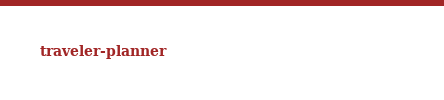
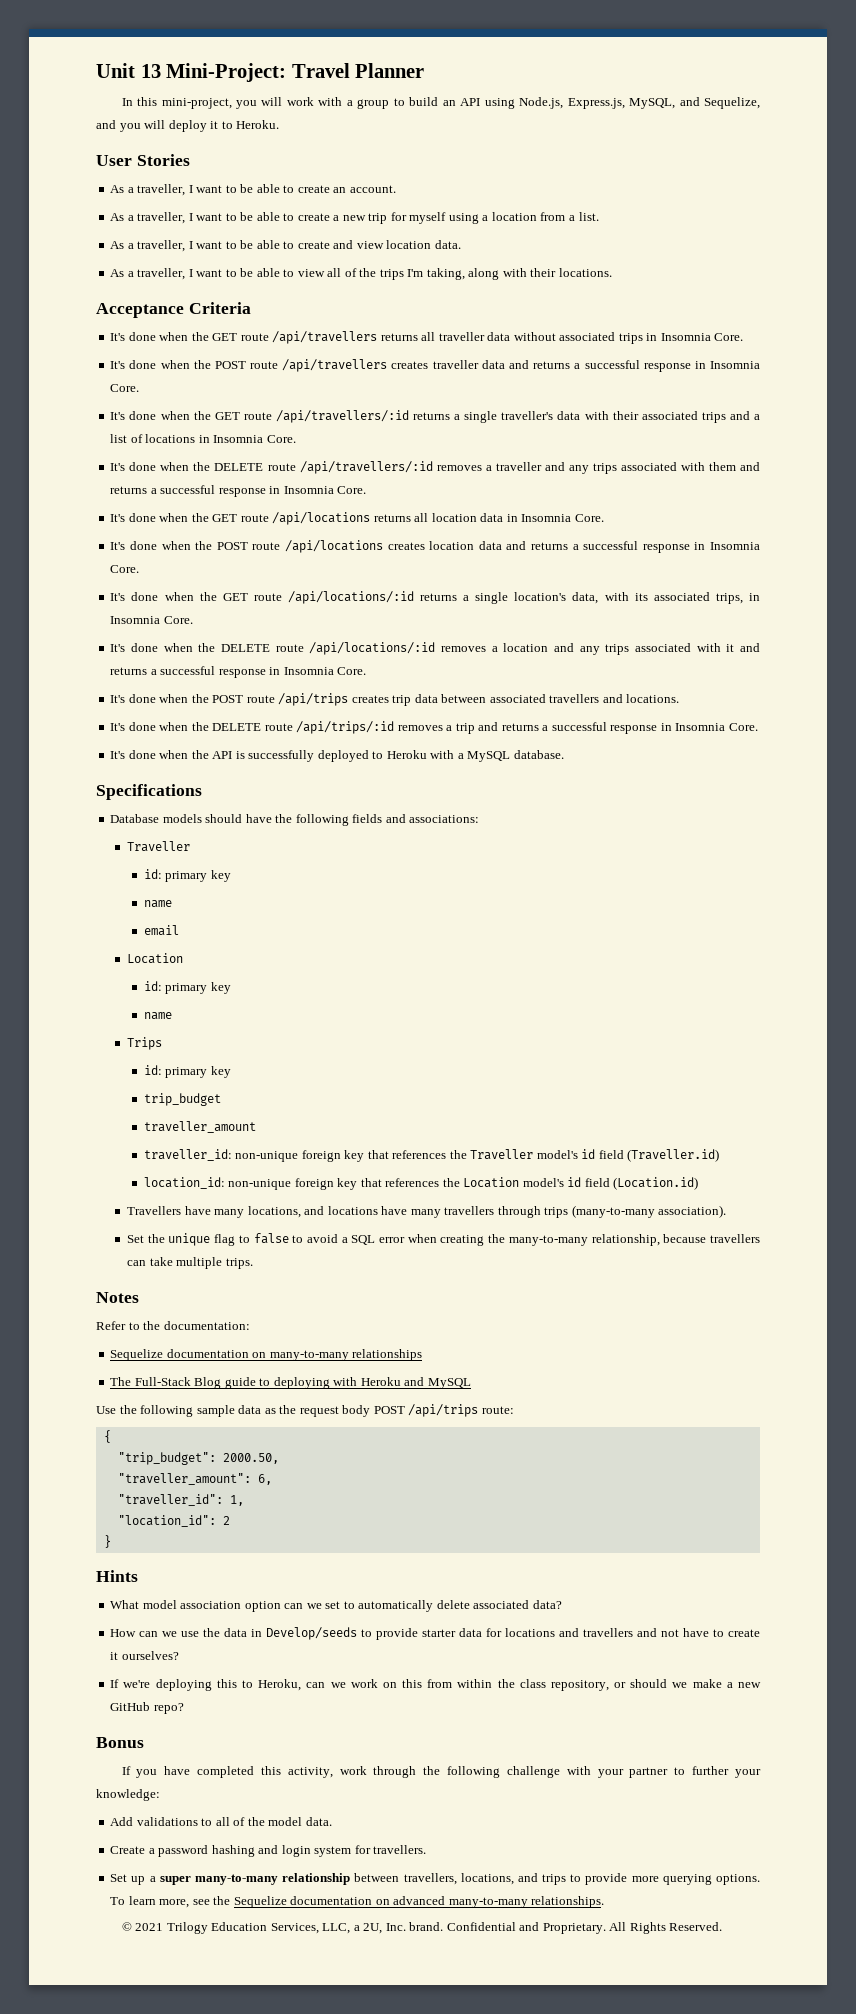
- traveler-planner
+ Unit 13 Mini-Project: Travel Planner
+ In this mini-project, you will work with a group to build an API using Node.js, Express.js, MySQL, and Sequelize, and you will deploy it to Heroku.
+ User Stories
+ As a traveller, I want to be able to create an account.
+ As a traveller, I want to be able to create a new trip for myself using a location from a list.
+ As a traveller, I want to be able to create and view location data.
+ As a traveller, I want to be able to view all of the trips I'm taking, along with their locations.
+ Acceptance Criteria
+ It's done when the GET route /api/travellers returns all traveller data without associated trips in Insomnia Core.
+ It's done when the POST route /api/travellers creates traveller data and returns a successful response in Insomnia Core.
+ It's done when the GET route /api/travellers/:id returns a single traveller's data with their associated trips and a list of locations in Insomnia Core.
+ It's done when the DELETE route /api/travellers/:id removes a traveller and any trips associated with them and returns a successful response in Insomnia Core.
+ It's done when the GET route /api/locations returns all location data in Insomnia Core.
+ It's done when the POST route /api/locations creates location data and returns a successful response in Insomnia Core.
+ It's done when the GET route /api/locations/:id returns a single location's data, with its associated trips, in Insomnia Core.
+ It's done when the DELETE route /api/locations/:id removes a location and any trips associated with it and returns a successful response in Insomnia Core.
+ It's done when the POST route /api/trips creates trip data between associated travellers and locations.
+ It's done when the DELETE route /api/trips/:id removes a trip and returns a successful response in Insomnia Core.
+ It's done when the API is successfully deployed to Heroku with a MySQL database.
+ Specifications
+ Database models should have the following fields and associations:
+ Traveller
+ id: primary key
+ name
+ email
+ Location
+ id: primary key
+ name
+ Trips
+ id: primary key
+ trip_budget
+ traveller_amount
+ traveller_id: non-unique foreign key that references the Traveller model's id field (Traveller.id)
+ location_id: non-unique foreign key that references the Location model's id field (Location.id)
+ Travellers have many locations, and locations have many travellers through trips (many-to-many association).
+ Set the unique flag to false to avoid a SQL error when creating the many-to-many relationship, because travellers can take multiple trips.
+ Notes
+ Refer to the documentation:
+ Sequelize documentation on many-to-many relationships
+ The Full-Stack Blog guide to deploying with Heroku and MySQL
+ Use the following sample data as the request body POST /api/trips route:
+ {
+ "trip_budget": 2000.50,
+ "traveller_amount": 6,
+ "traveller_id": 1,
+ "location_id": 2
+ }
+ Hints
+ What model association option can we set to automatically delete associated data?
+ How can we use the data in Develop/seeds to provide starter data for locations and travellers and not have to create it ourselves?
+ If we're deploying this to Heroku, can we work on this from within the class repository, or should we make a new GitHub repo?
+ Bonus
+ If you have completed this activity, work through the following challenge with your partner to further your knowledge:
+ Add validations to all of the model data.
+ Create a password hashing and login system for travellers.
+ Set up a super many-to-many relationship between travellers, locations, and trips to provide more querying options. To learn more, see the Sequelize documentation on advanced many-to-many relationships.
+ © 2021 Trilogy Education Services, LLC, a 2U, Inc. brand. Confidential and Proprietary. All Rights Reserved.

